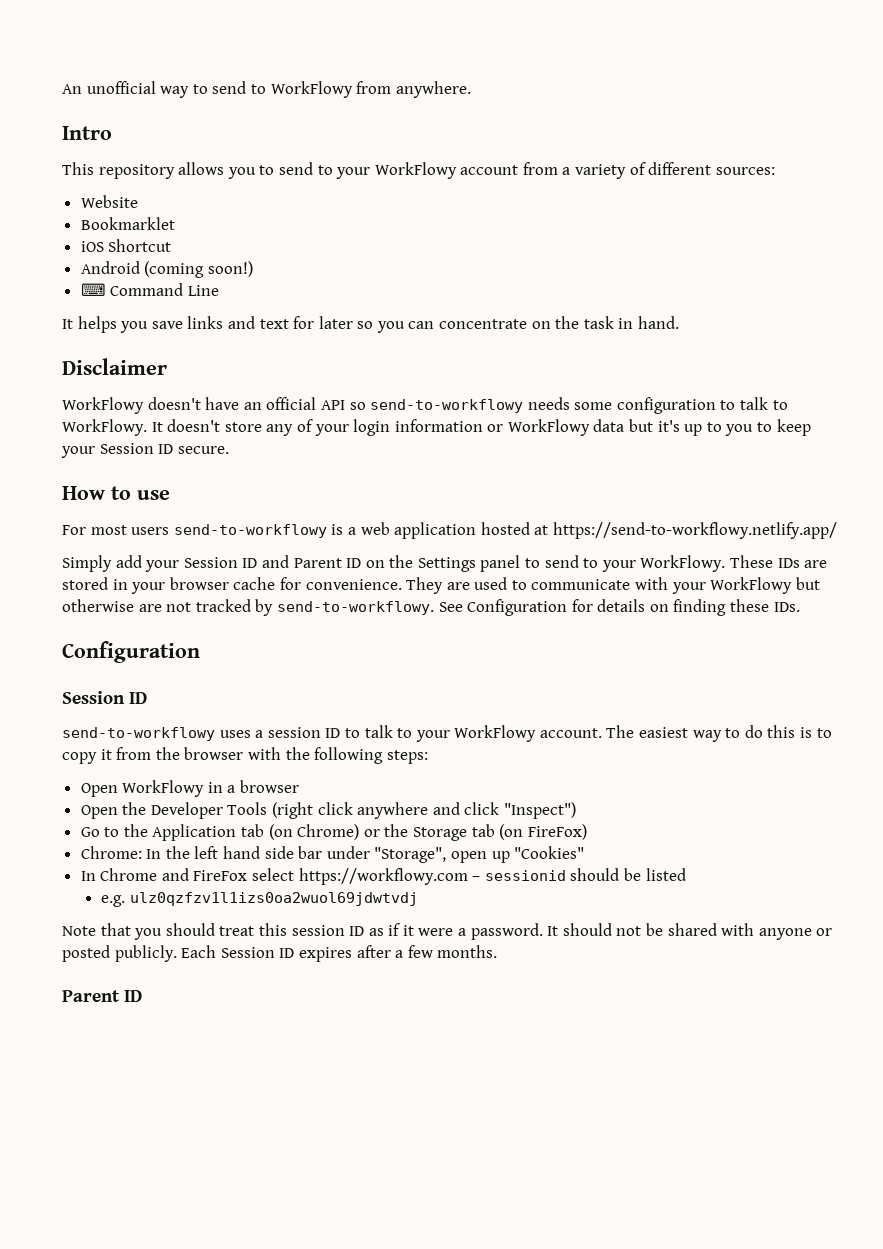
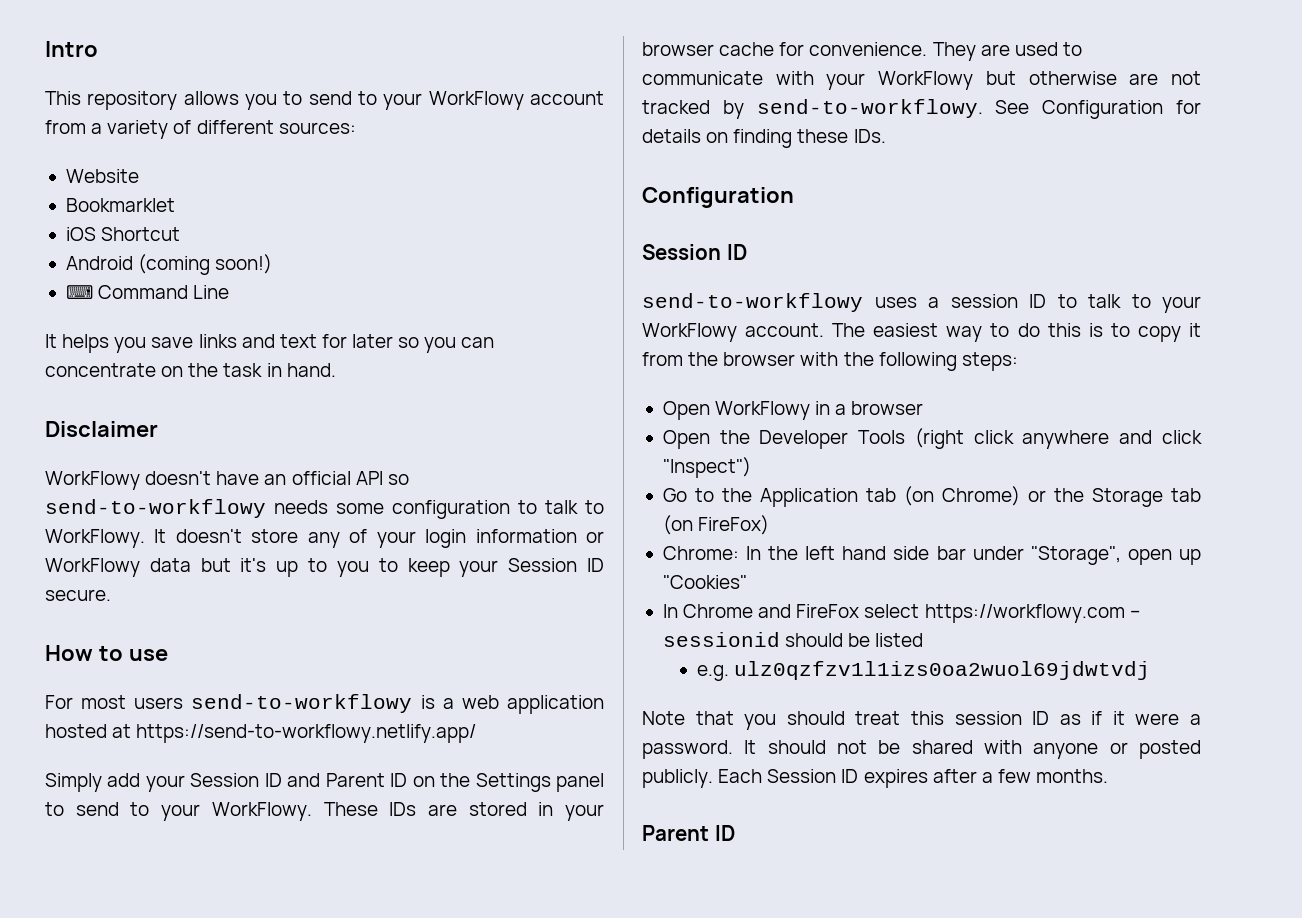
- An unofficial way to send to WorkFlowy from anywhere.

